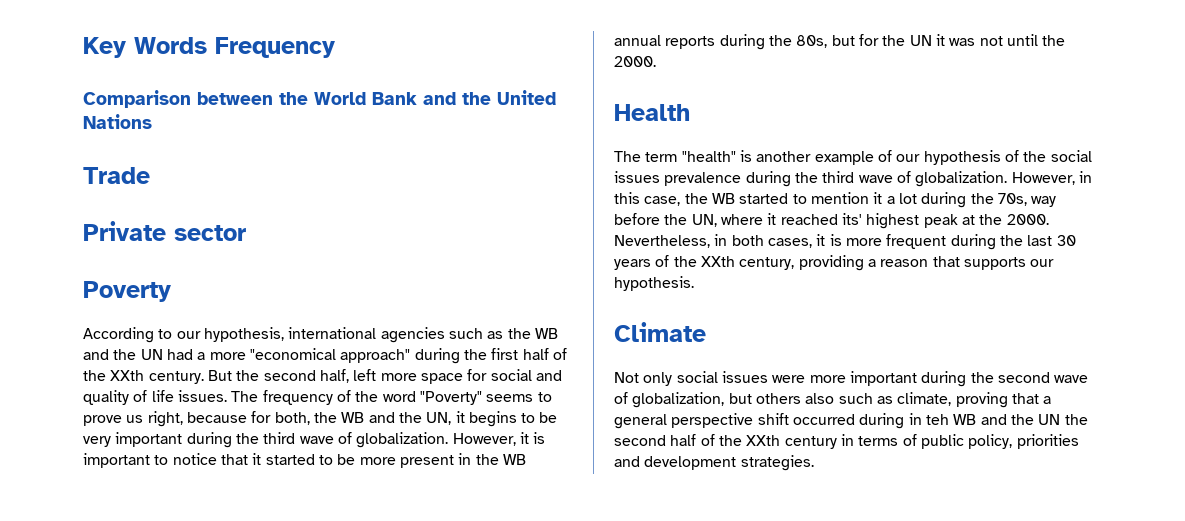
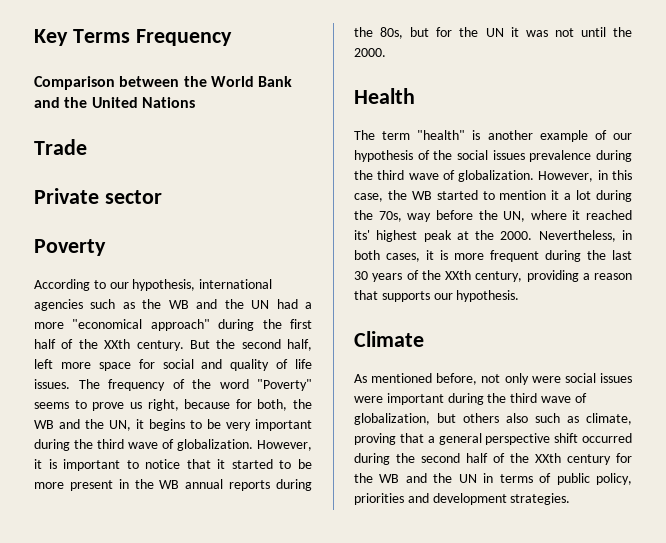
- Key Words Frequency
+ Key Terms Frequency
- Not only social issues were more important during the second wave of globalization, but others also such as climate, proving that a general perspective shift occurred during in teh WB and the UN the second half of the XXth century in terms of public policy, priorities and development strategies.
+ As mentioned before, not only were social issues were important during the third wave of globalization, but others also such as climate, proving that a general perspective shift occurred during the second half of the XXth century for the WB and the UN in terms of public policy, priorities and development strategies.

